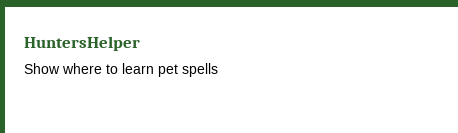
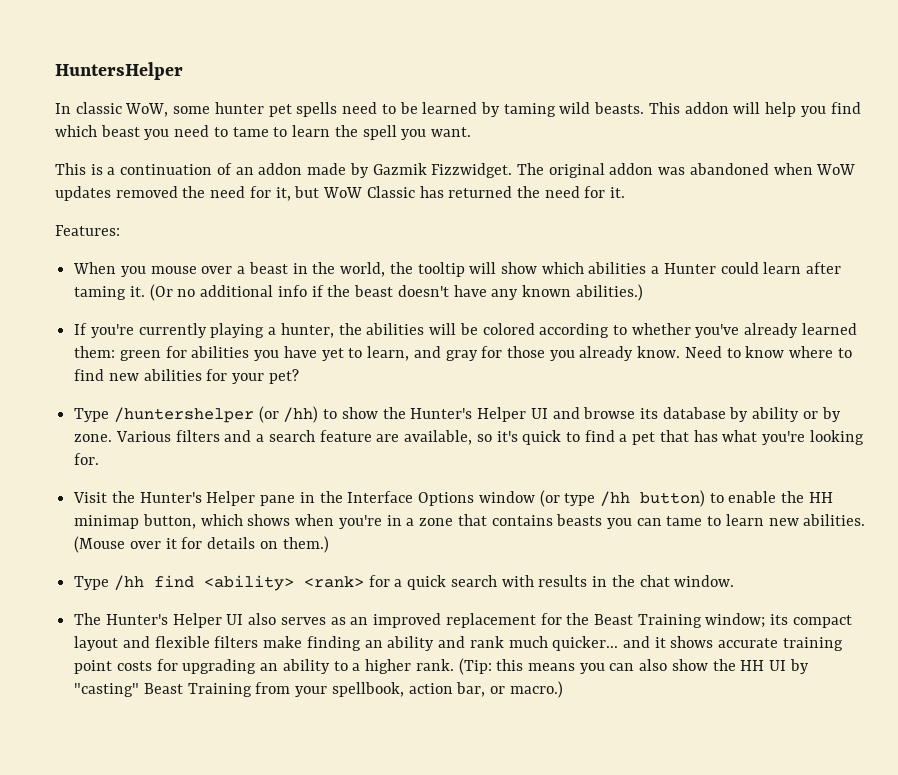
- Show where to learn pet spells
+ In classic WoW, some hunter pet spells need to be learned by taming wild beasts. This addon will help you find which beast you need to tame to learn the spell you want.
+ This is a continuation of an addon made by Gazmik Fizzwidget. The original addon was abandoned when WoW updates removed the need for it, but WoW Classic has returned the need for it.
+ Features:
+ When you mouse over a beast in the world, the tooltip will show which abilities a Hunter could learn after taming it. (Or no additional info if the beast doesn't have any known abilities.)
+ If you're currently playing a hunter, the abilities will be colored according to whether you've already learned them: green for abilities you have yet to learn, and gray for those you already know. Need to know where to find new abilities for your pet?
+ Type /huntershelper (or /hh) to show the Hunter's Helper UI and browse its database by ability or by zone. Various filters and a search feature are available, so it's quick to find a pet that has what you're looking for.
+ Visit the Hunter's Helper pane in the Interface Options window (or type /hh button) to enable the HH minimap button, which shows when you're in a zone that contains beasts you can tame to learn new abilities. (Mouse over it for details on them.)
+ Type /hh find <ability> <rank> for a quick search with results in the chat window.
+ The Hunter's Helper UI also serves as an improved replacement for the Beast Training window; its compact layout and flexible filters make finding an ability and rank much quicker... and it shows accurate training point costs for upgrading an ability to a higher rank. (Tip: this means you can also show the HH UI by "casting" Beast Training from your spellbook, action bar, or macro.)

